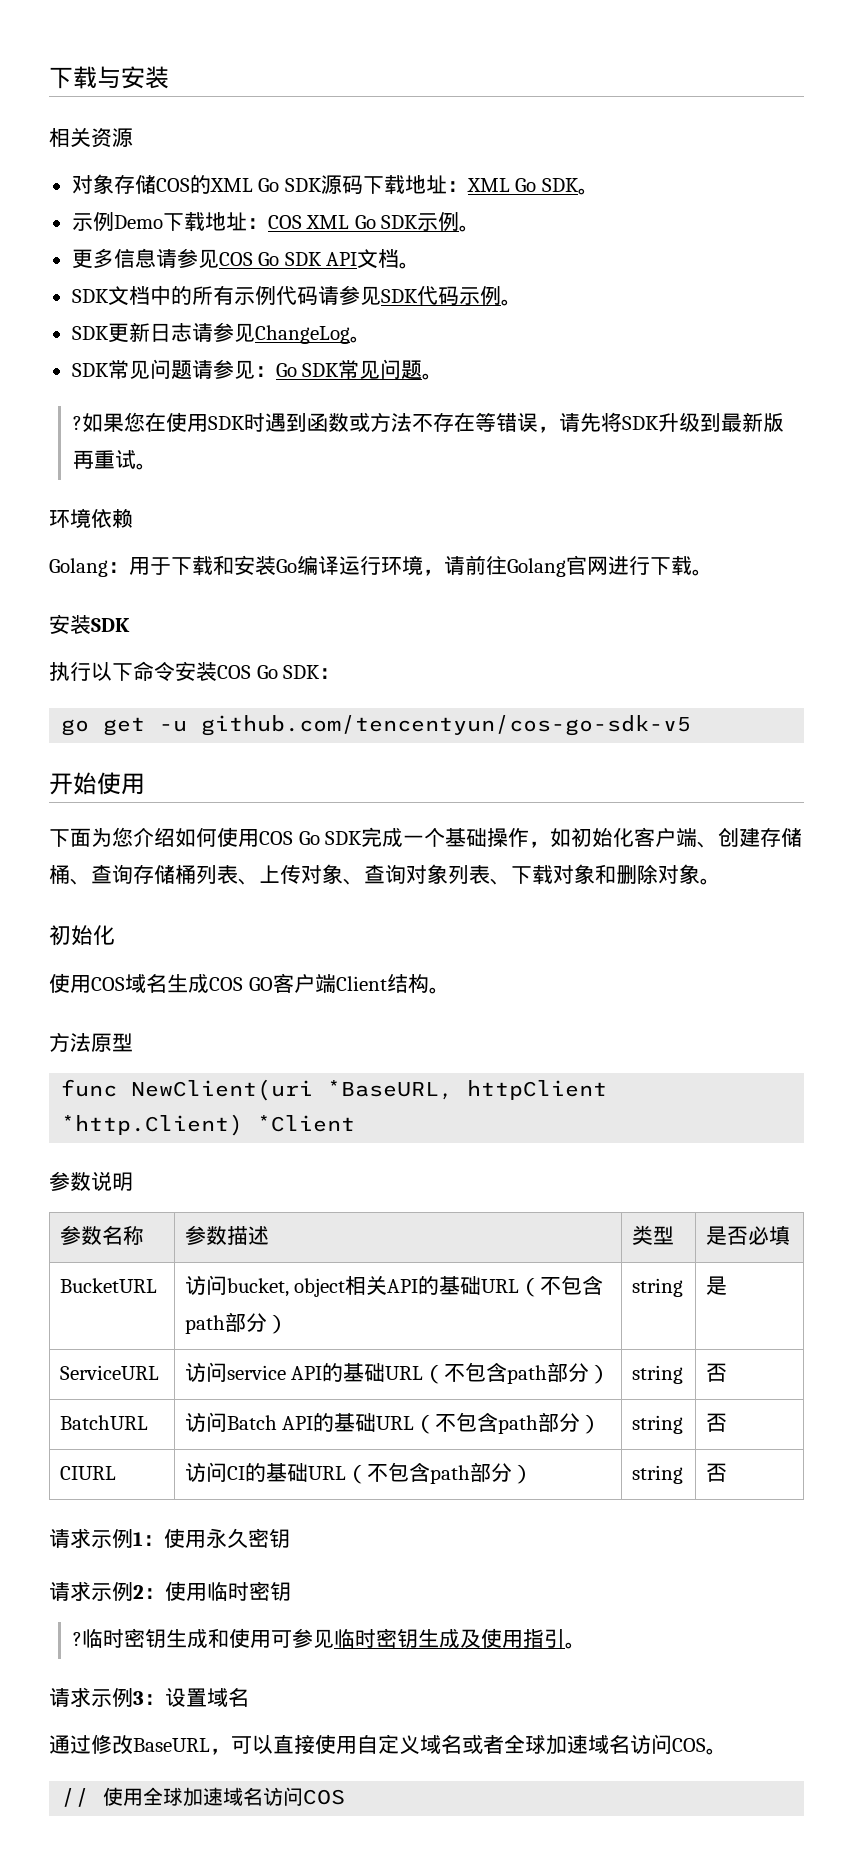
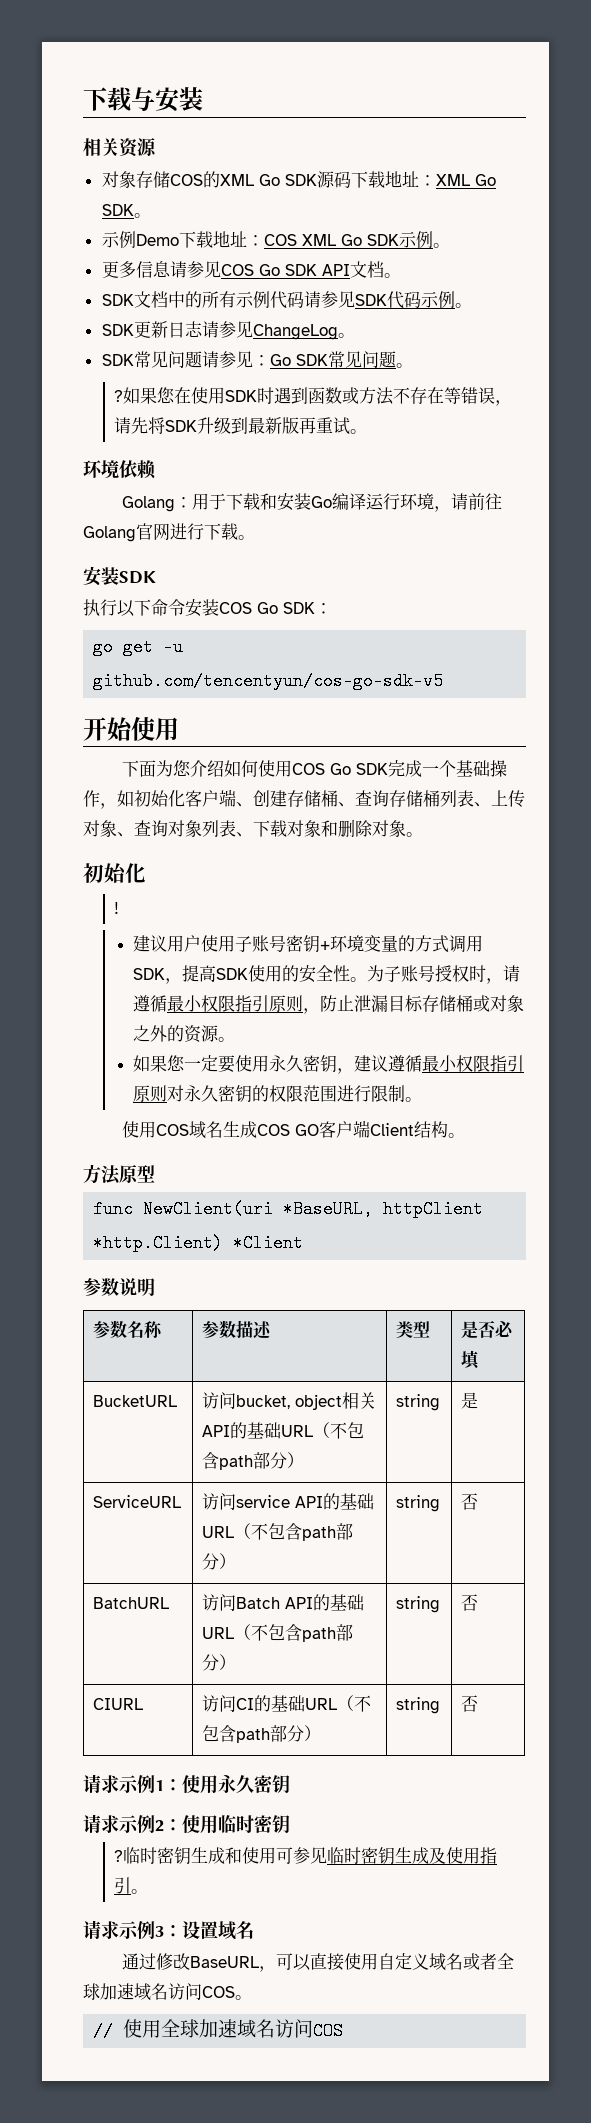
+ !
+ 建议用户使用子账号密钥+环境变量的方式调用SDK，提高SDK使用的安全性。为子账号授权时，请遵循最小权限指引原则，防止泄漏目标存储桶或对象之外的资源。
+ 如果您一定要使用永久密钥，建议遵循最小权限指引原则对永久密钥的权限范围进行限制。

